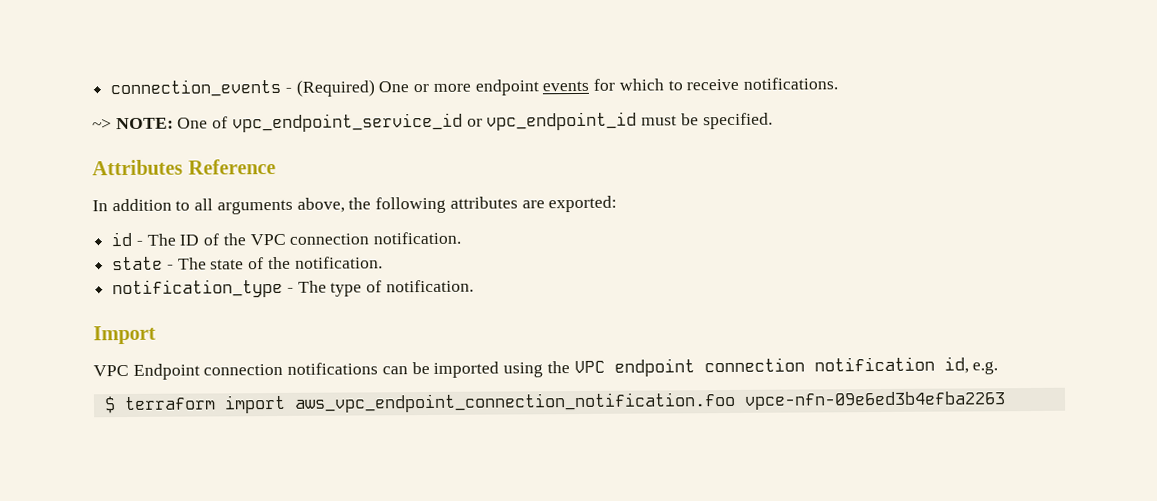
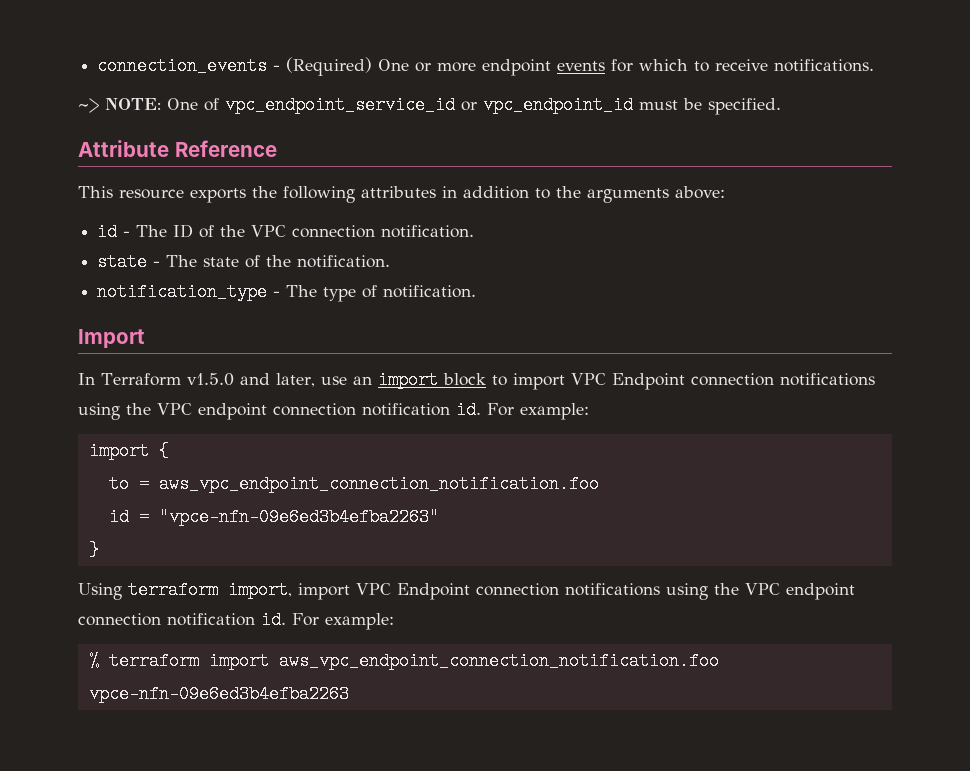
- Attributes Reference
+ Attribute Reference
- In addition to all arguments above, the following attributes are exported:
+ This resource exports the following attributes in addition to the arguments above:
- VPC Endpoint connection notifications can be imported using the VPC endpoint connection notification id, e.g.
- $ terraform import aws_vpc_endpoint_connection_notification.foo vpce-nfn-09e6ed3b4efba2263
+ In Terraform v1.5.0 and later, use an import block to import VPC Endpoint connection notifications using the VPC endpoint connection notification id. For example:
+ import {
+ to = aws_vpc_endpoint_connection_notification.foo
+ id = "vpce-nfn-09e6ed3b4efba2263"
+ }
+ Using terraform import, import VPC Endpoint connection notifications using the VPC endpoint connection notification id. For example:
+ % terraform import aws_vpc_endpoint_connection_notification.foo vpce-nfn-09e6ed3b4efba2263

